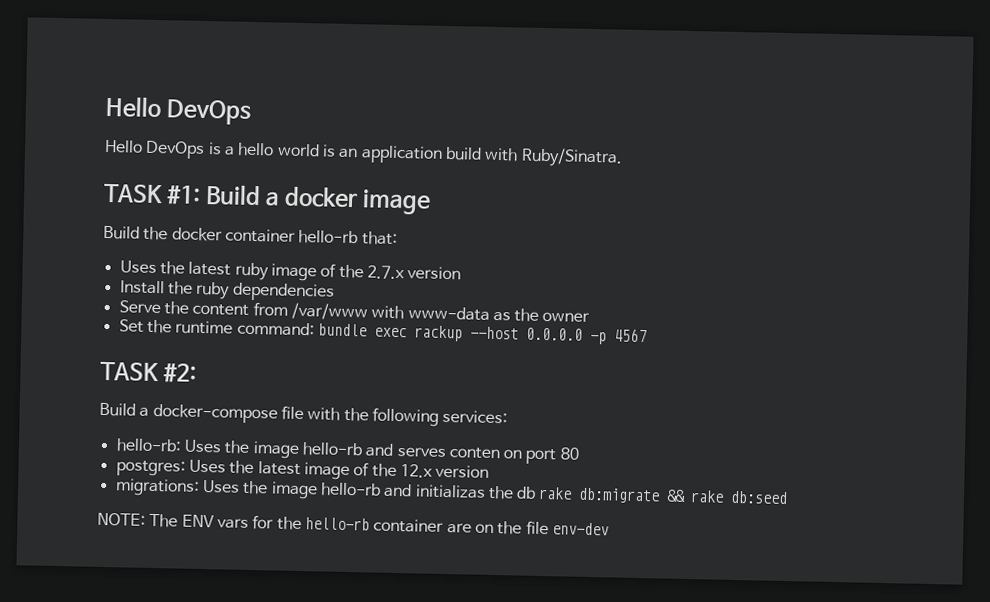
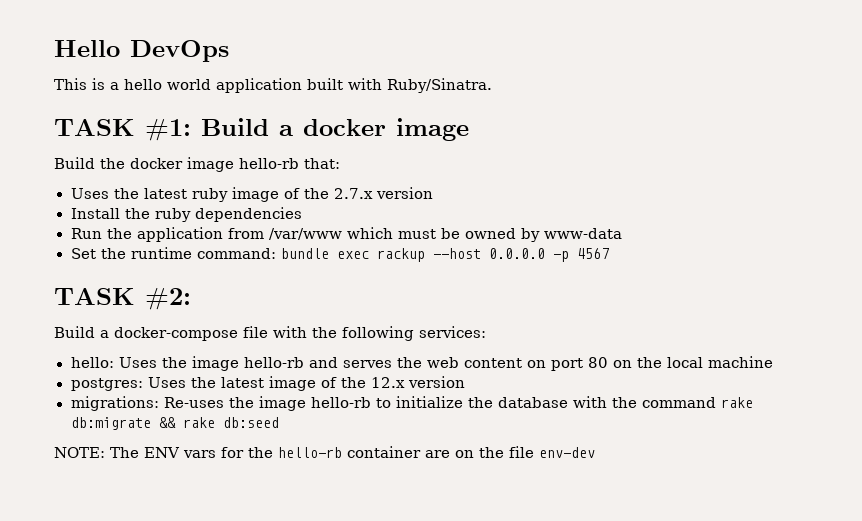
- Hello DevOps is a hello world is an application build with Ruby/Sinatra.
+ This is a hello world application built with Ruby/Sinatra.
- Build the docker container hello-rb that:
+ Build the docker image hello-rb that:
- Serve the content from /var/www with www-data as the owner
+ Run the application from /var/www which must be owned by www-data
- hello-rb: Uses the image hello-rb and serves conten on port 80
+ hello: Uses the image hello-rb and serves the web content on port 80 on the local machine
- migrations: Uses the image hello-rb and initializas the db rake db:migrate && rake db:seed
+ migrations: Re-uses the image hello-rb to initialize the database with the command rake db:migrate && rake db:seed

